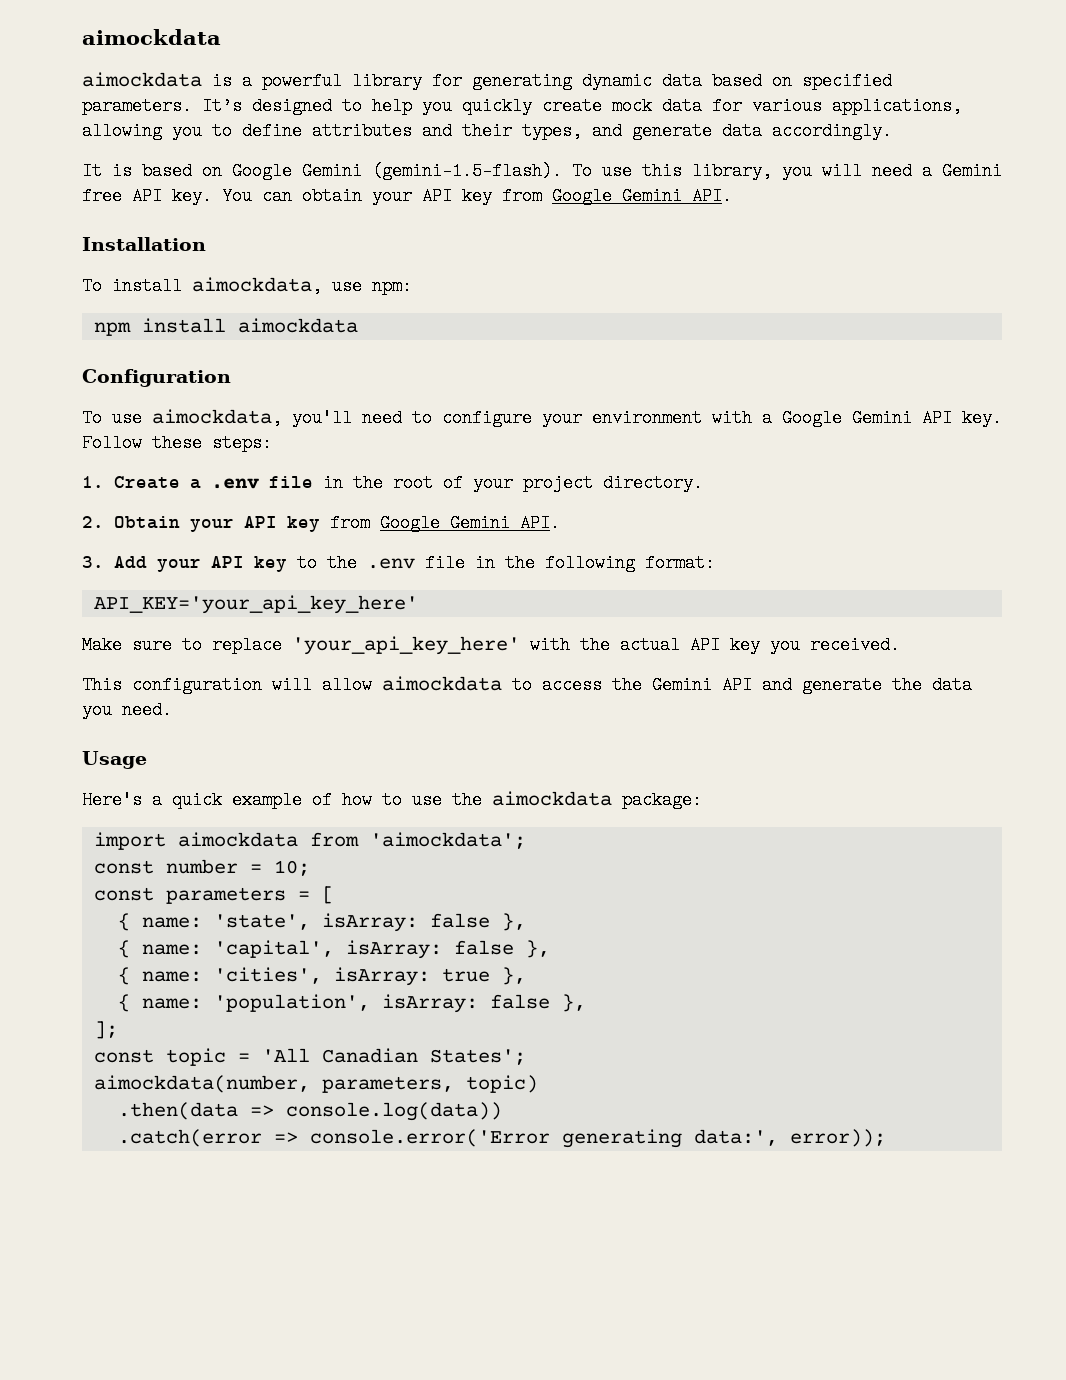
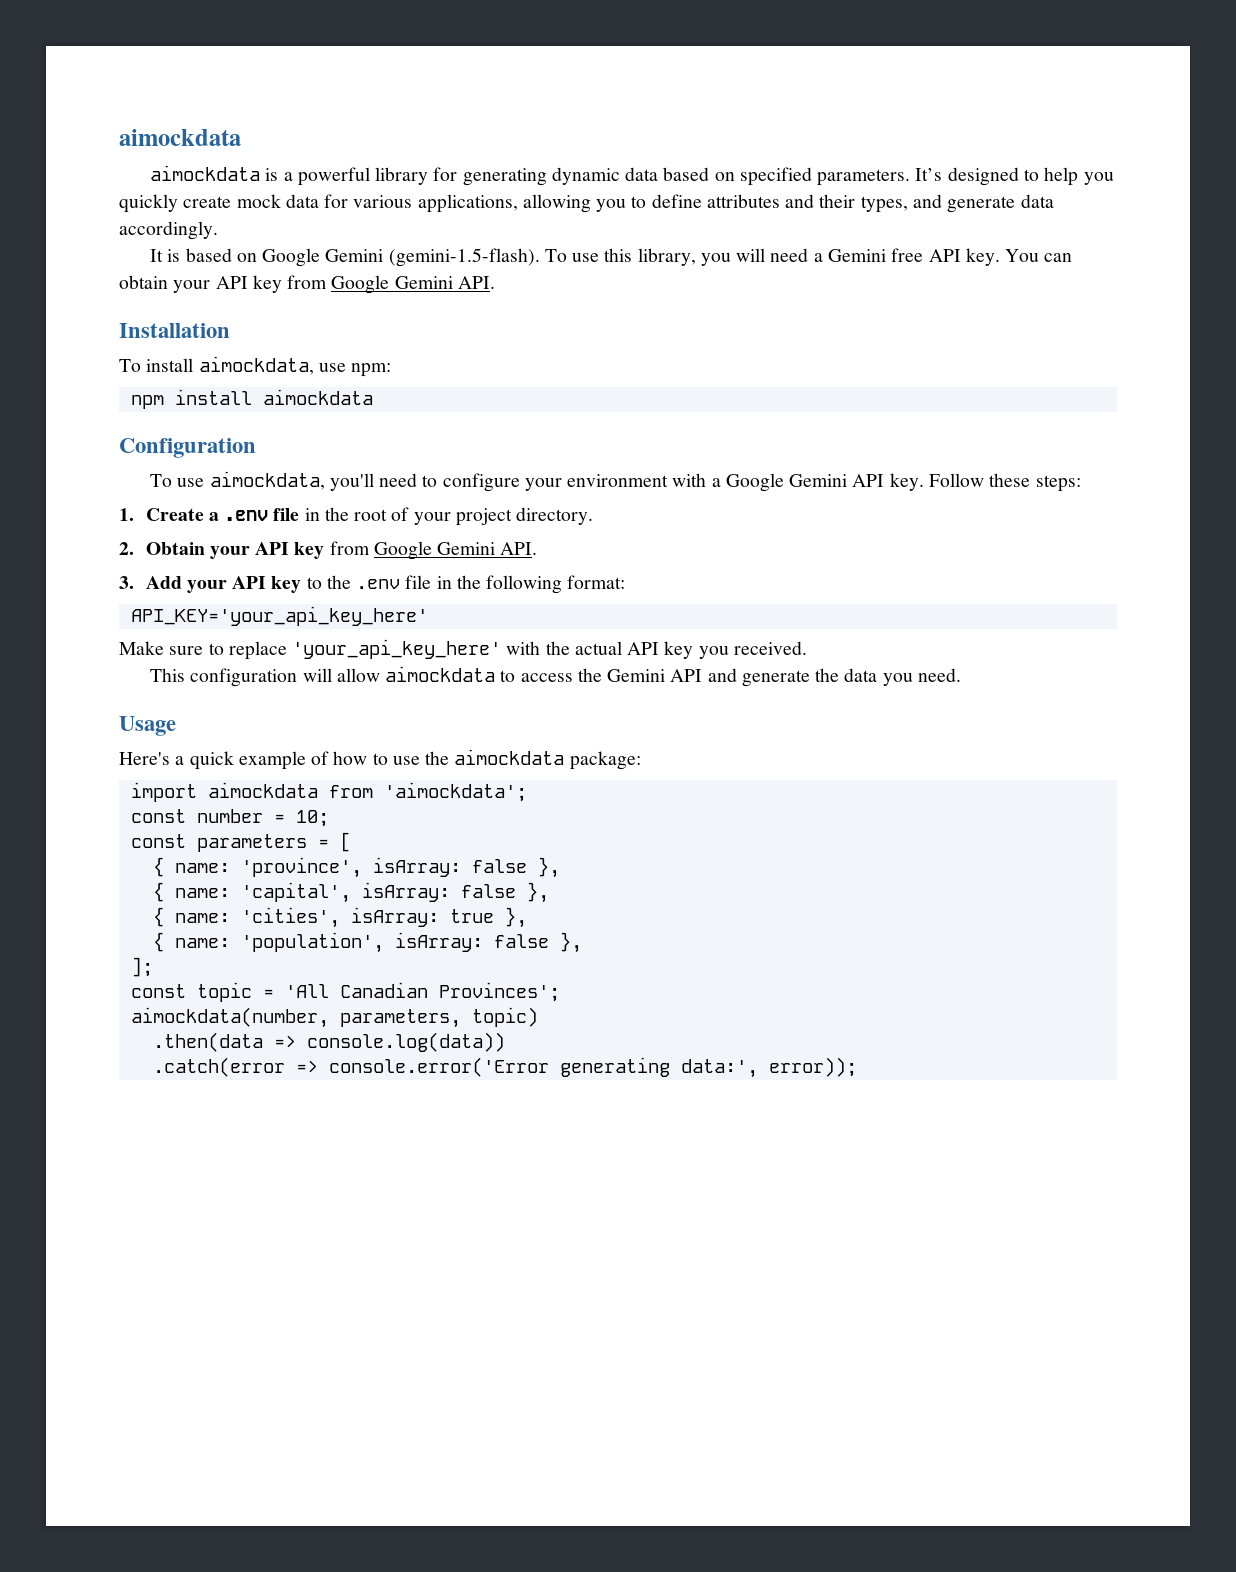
- { name: 'state', isArray: false },
+ { name: 'province', isArray: false },
- const topic = 'All Canadian States';
+ const topic = 'All Canadian Provinces';

